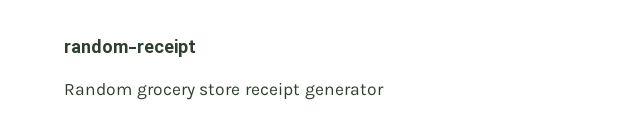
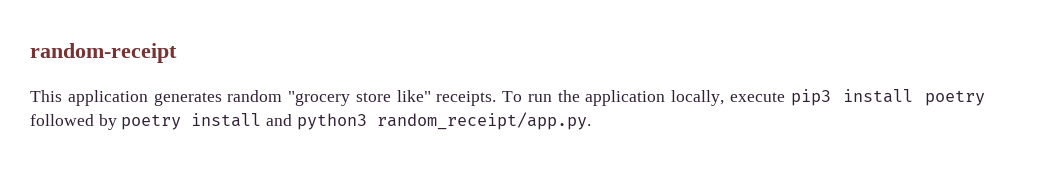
- Random grocery store receipt generator
+ This application generates random "grocery store like" receipts. To run the application locally, execute pip3 install poetry followed by poetry install and python3 random_receipt/app.py.

